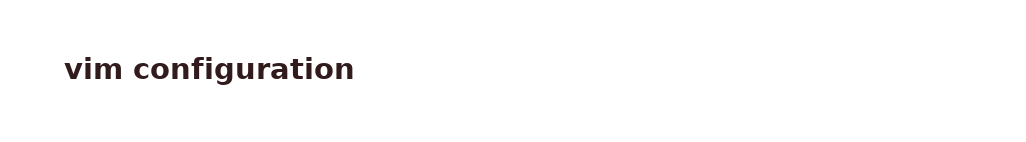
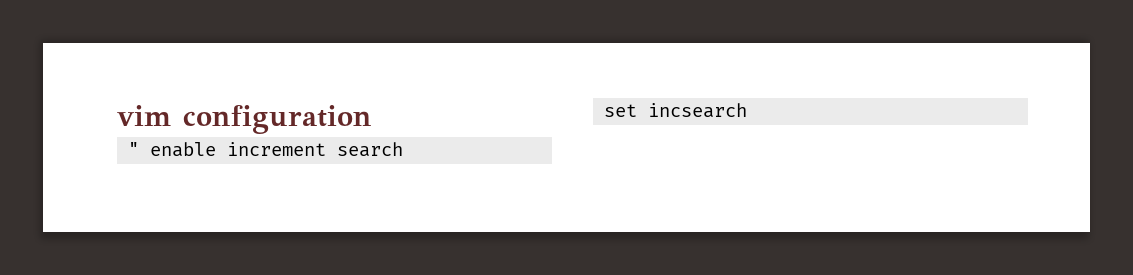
+ " enable increment search
+ set incsearch

